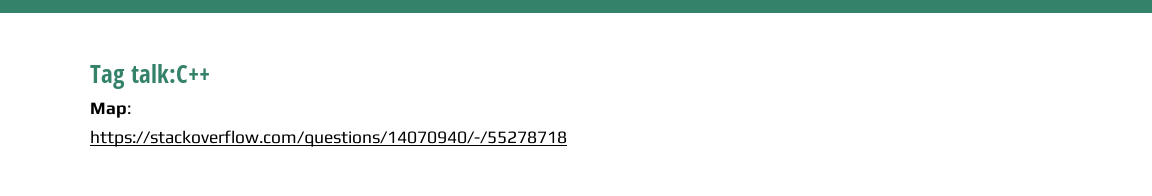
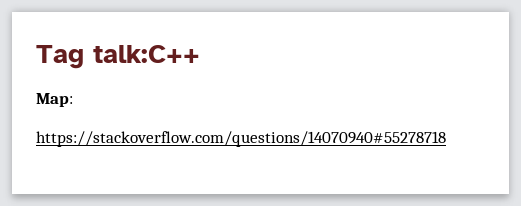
- https://stackoverflow.com/questions/14070940/-/55278718
+ https://stackoverflow.com/questions/14070940#55278718

